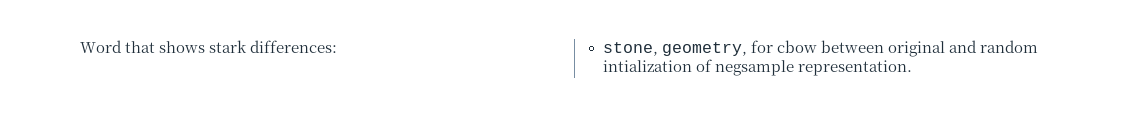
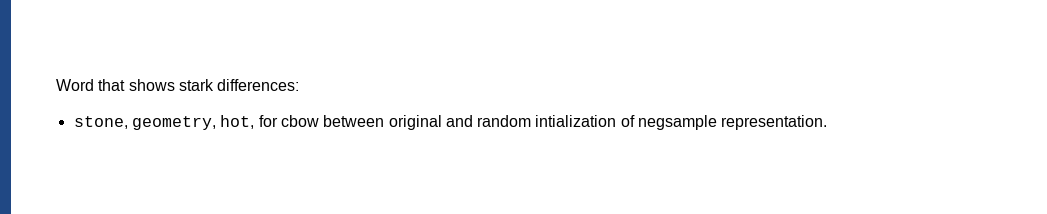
- stone, geometry, for cbow between original and random intialization of negsample representation.
+ stone, geometry, hot, for cbow between original and random intialization of negsample representation.

